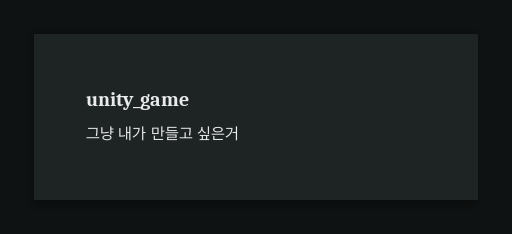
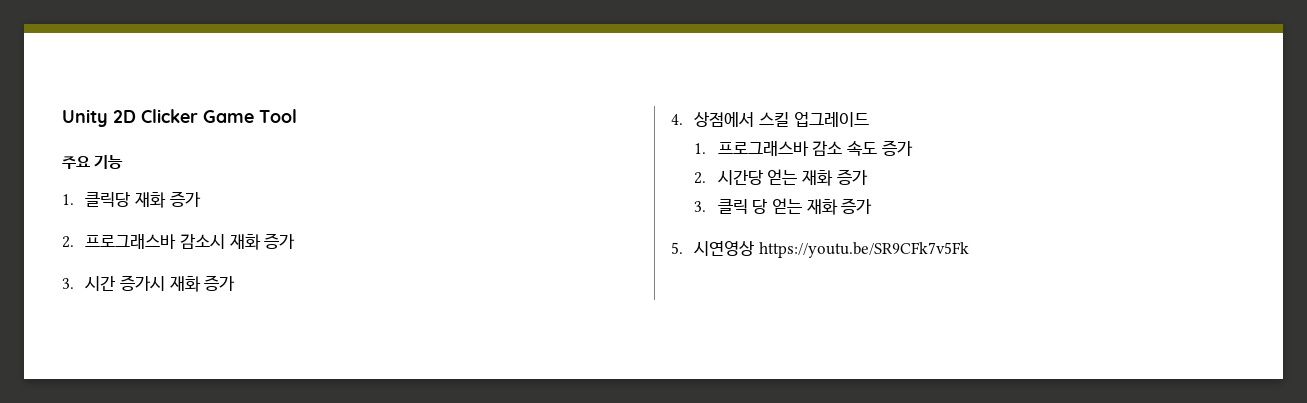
- unity_game
- 그냥 내가 만들고 싶은거
+ Unity 2D Clicker Game Tool
+ 주요 기능
+ 1. 클릭당 재화 증가
+ 2. 프로그래스바 감소시 재화 증가
+ 3. 시간 증가시 재화 증가
+ 4. 상점에서 스킬 업그레이드
+ 1. 프로그래스바 감소 속도 증가
+ 2. 시간당 얻는 재화 증가
+ 3. 클릭 당 얻는 재화 증가
+ 5. 시연영상 https://youtu.be/SR9CFk7v5Fk

